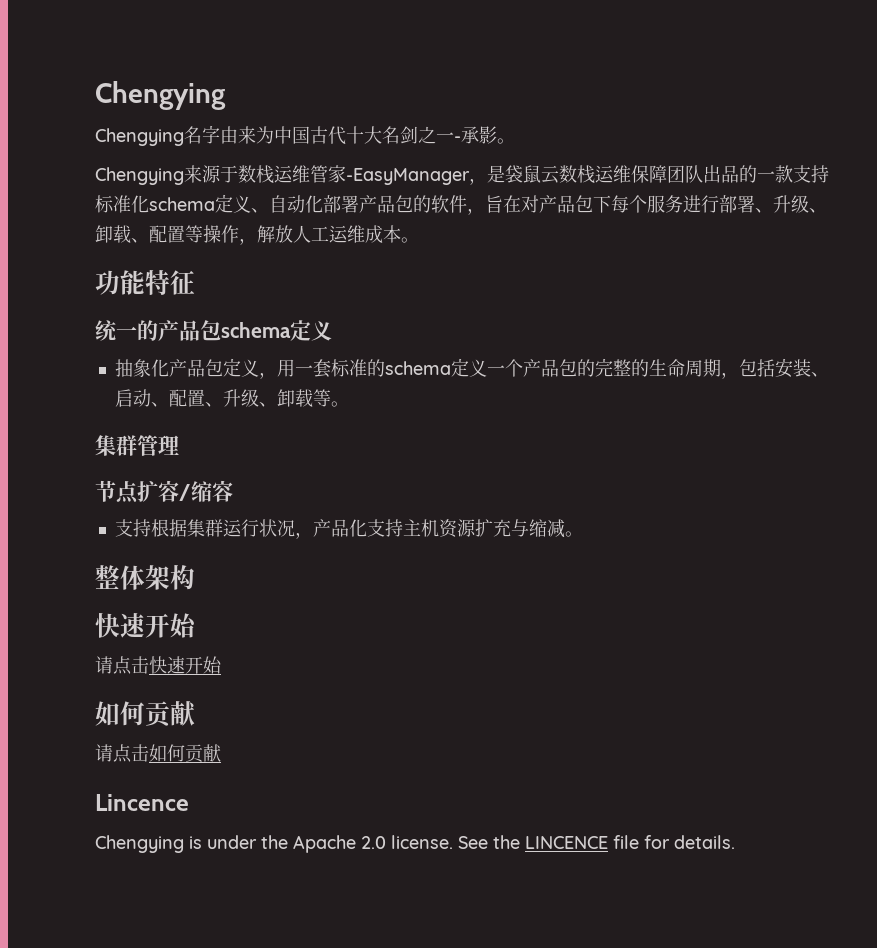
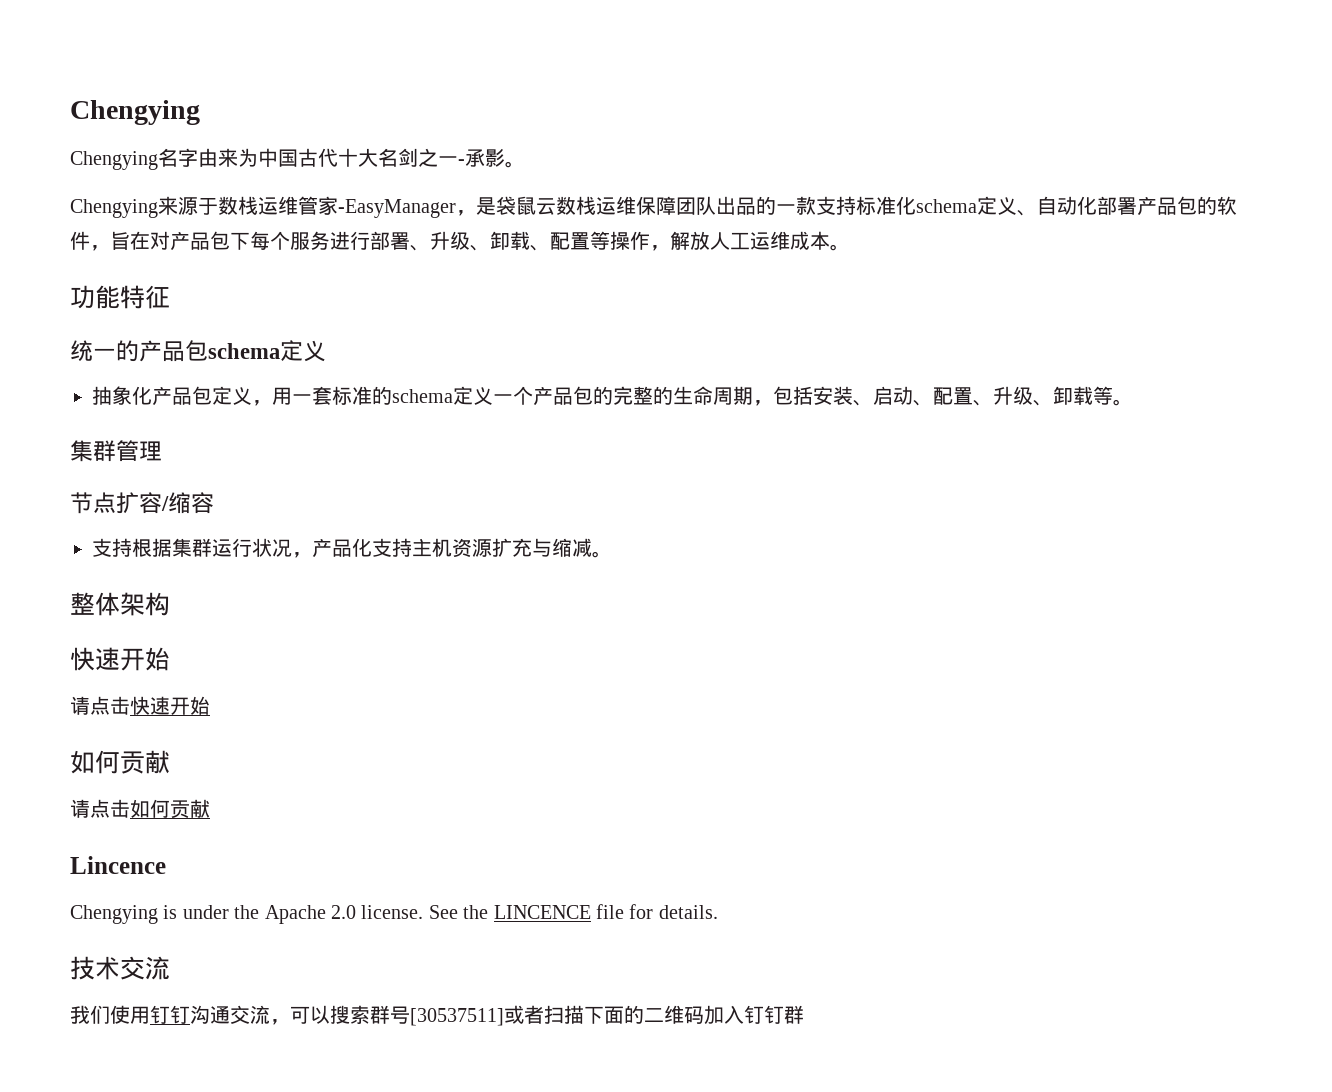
+ 技术交流
+ 我们使用钉钉沟通交流，可以搜索群号[30537511]或者扫描下面的二维码加入钉钉群

